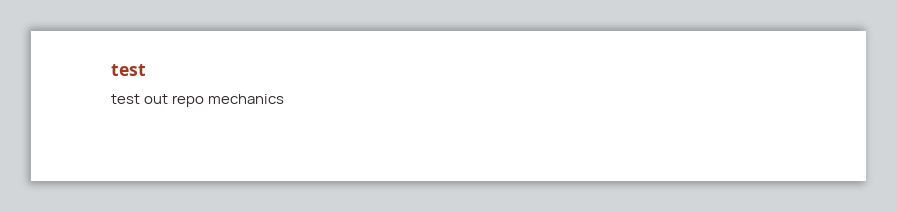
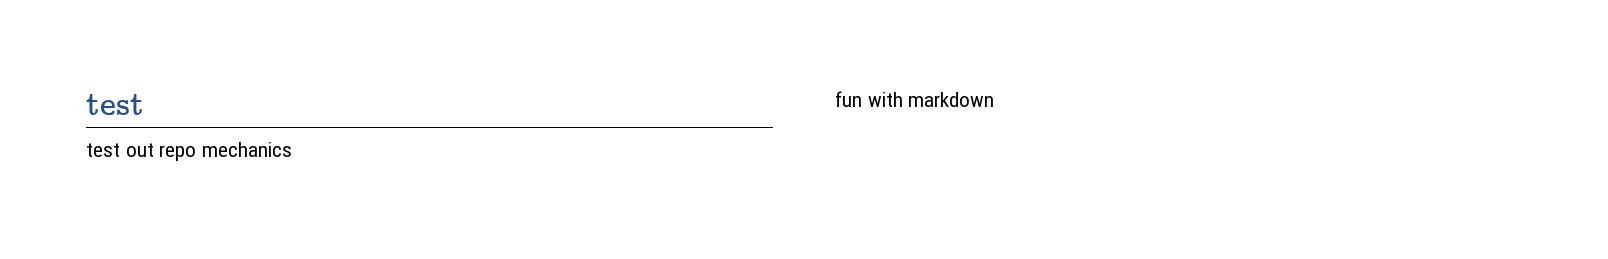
+ fun with markdown

